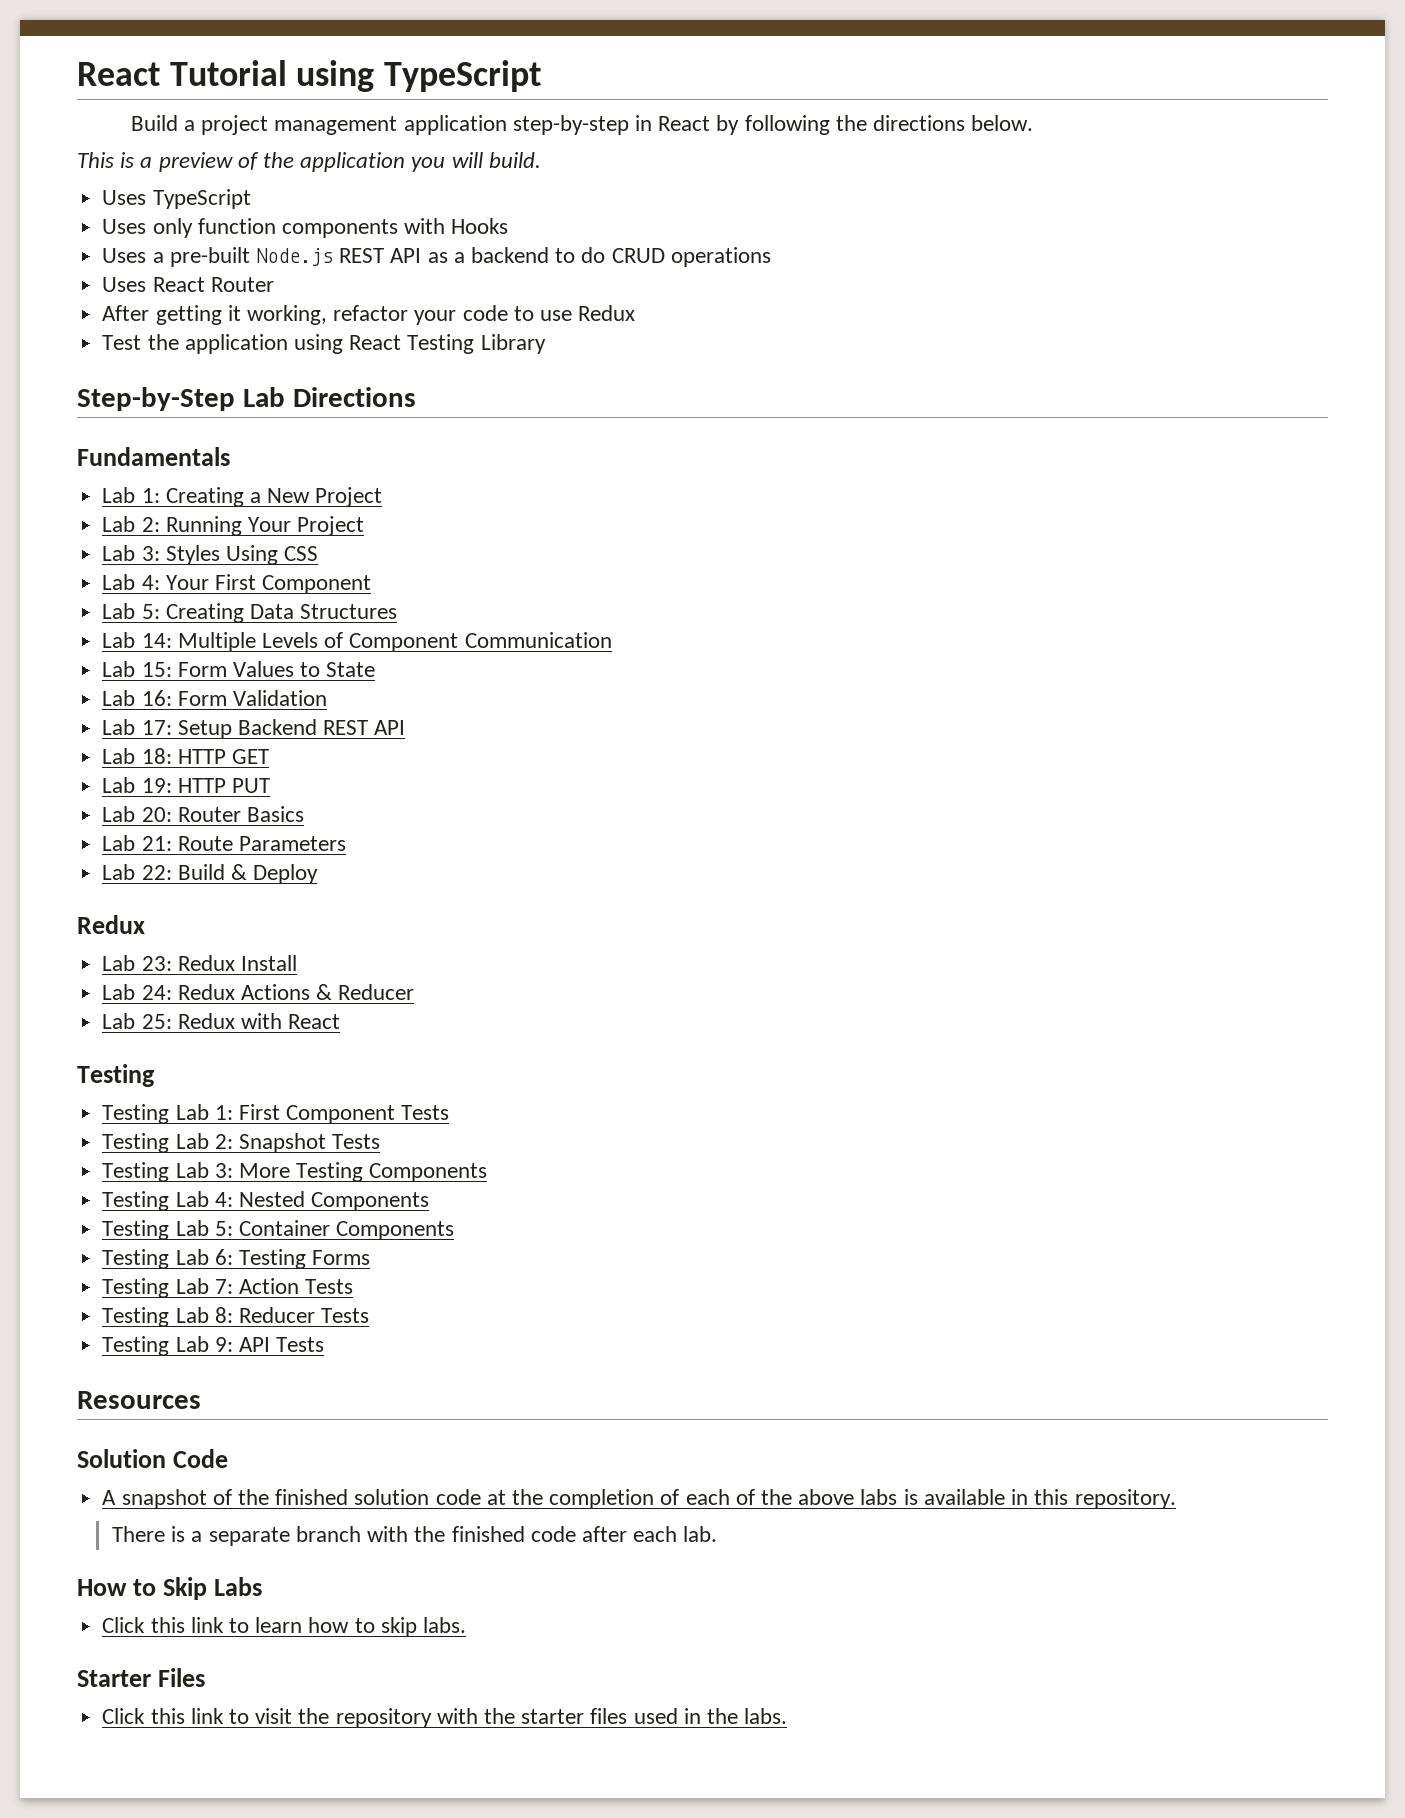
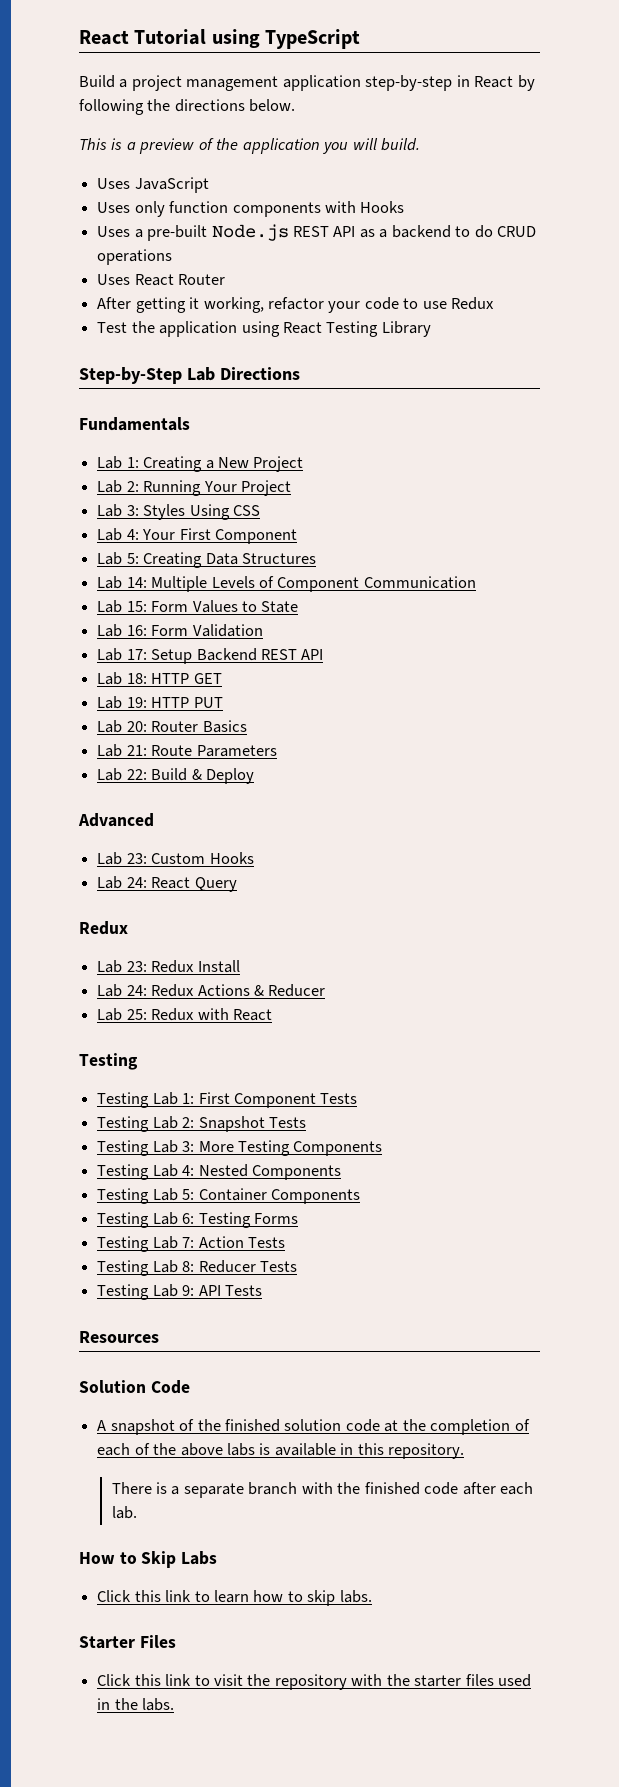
- Uses TypeScript
+ Uses JavaScript
+ Advanced
+ Lab 23: Custom Hooks
+ Lab 24: React Query

